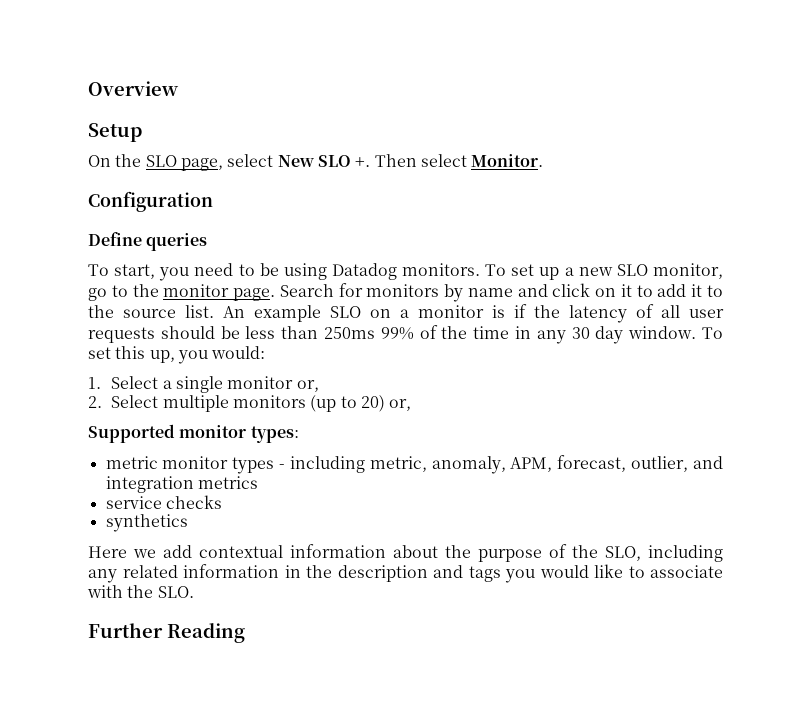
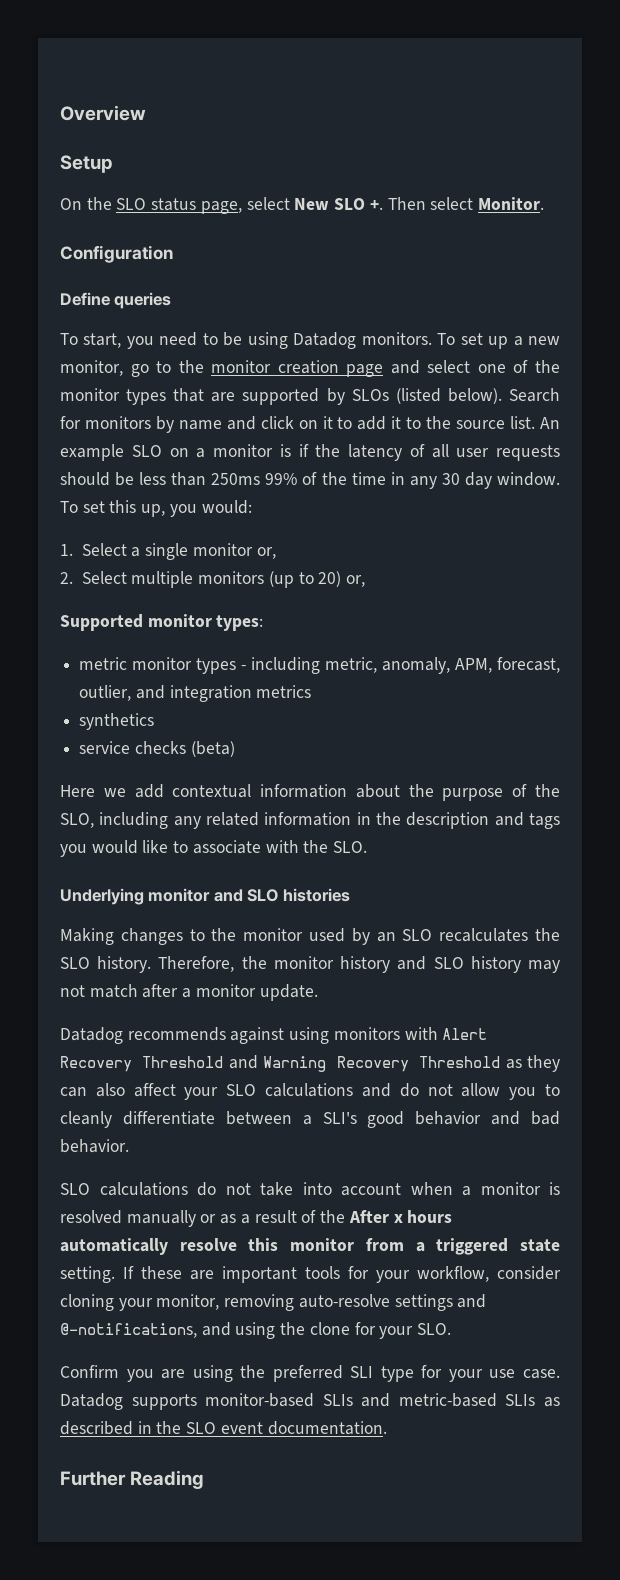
- On the SLO page, select New SLO +.
+ On the SLO status page, select New SLO +.
- To set up a new SLO monitor, go to the monitor page.
+ To set up a new monitor, go to the monitor creation page and select one of the monitor types that are supported by SLOs (listed below).
+ synthetics
- service checks
- synthetics
+ service checks (beta)
+ Underlying monitor and SLO histories
+ Making changes to the monitor used by an SLO recalculates the SLO history. Therefore, the monitor history and SLO history may not match after a monitor update.
+ Datadog recommends against using monitors with Alert Recovery Threshold and Warning Recovery Threshold as they can also affect your SLO calculations and do not allow you to cleanly differentiate between a SLI's good behavior and bad behavior.
+ SLO calculations do not take into account when a monitor is resolved manually or as a result of the After x hours automatically resolve this monitor from a triggered state setting. If these are important tools for your workflow, consider cloning your monitor, removing auto-resolve settings and @-notifications, and using the clone for your SLO.
+ Confirm you are using the preferred SLI type for your use case. Datadog supports monitor-based SLIs and metric-based SLIs as described in the SLO event documentation.

